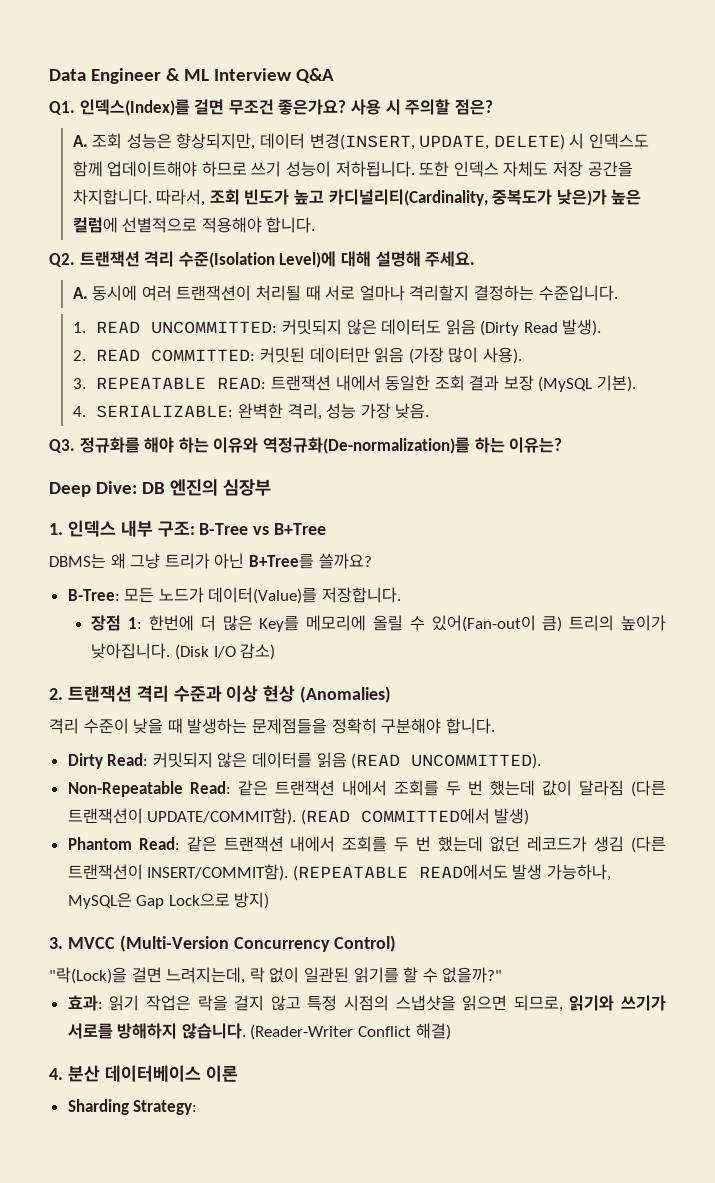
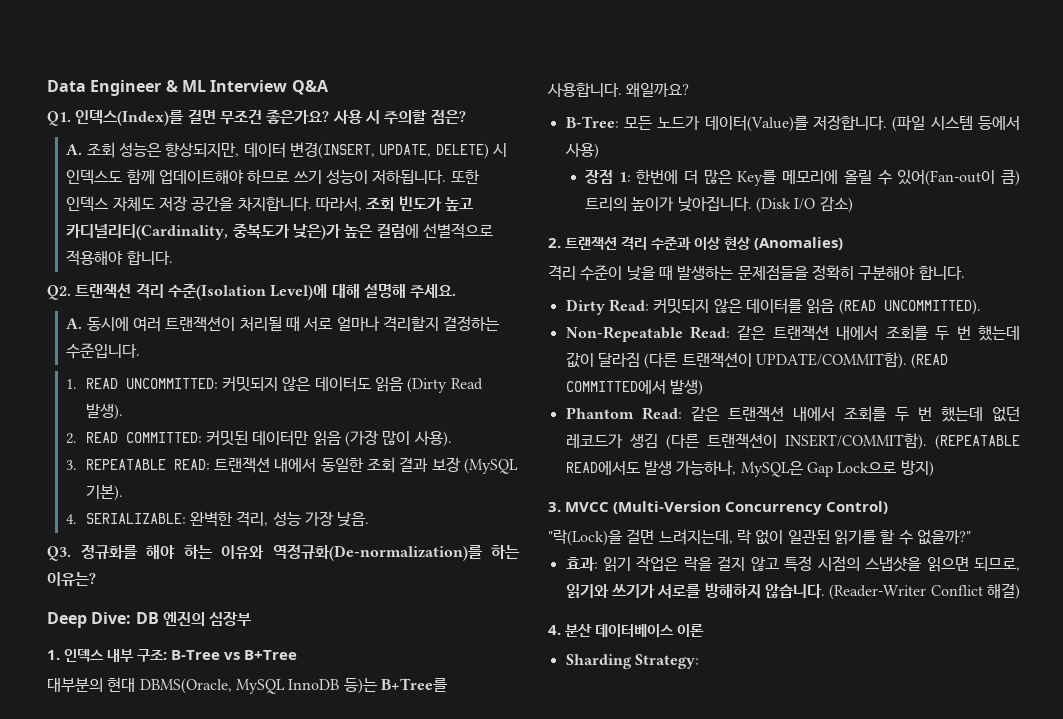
- DBMS는 왜 그냥 트리가 아닌 B+Tree를 쓸까요?
+ 대부분의 현대 DBMS(Oracle, MySQL InnoDB 등)는 B+Tree를 사용합니다. 왜일까요?
+ (파일 시스템 등에서 사용)

